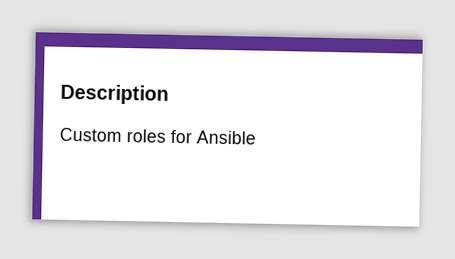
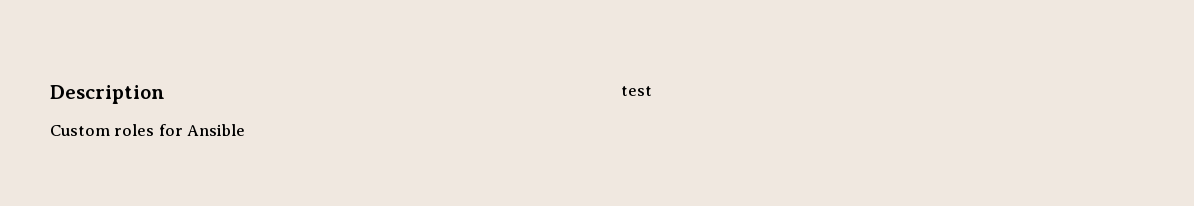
+ test

